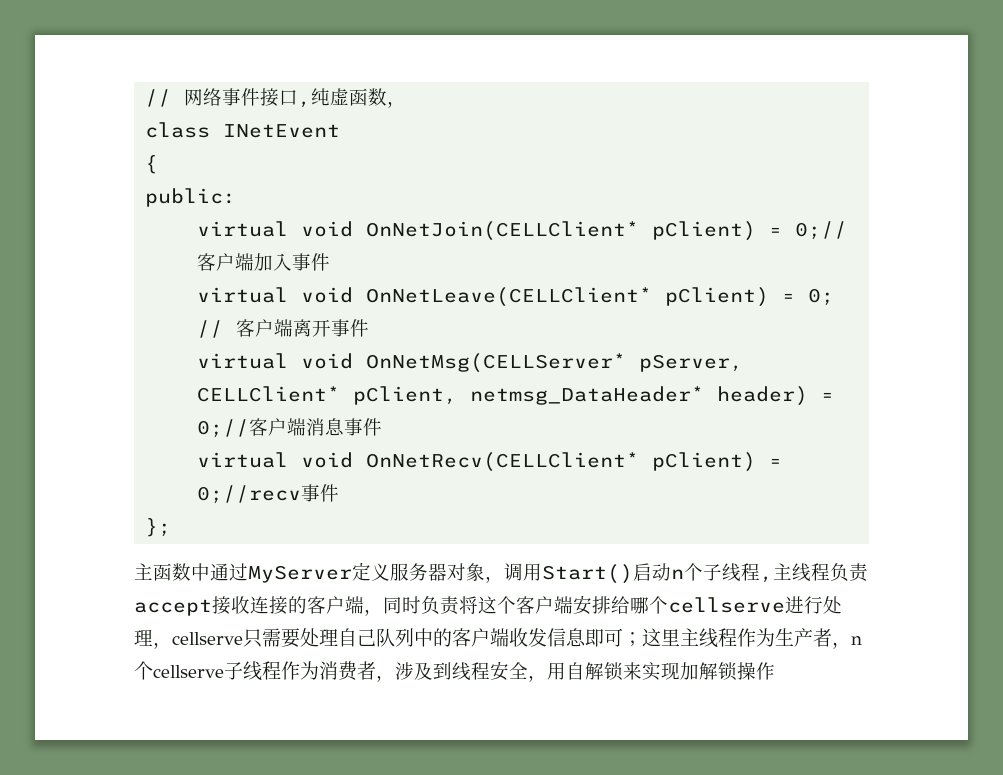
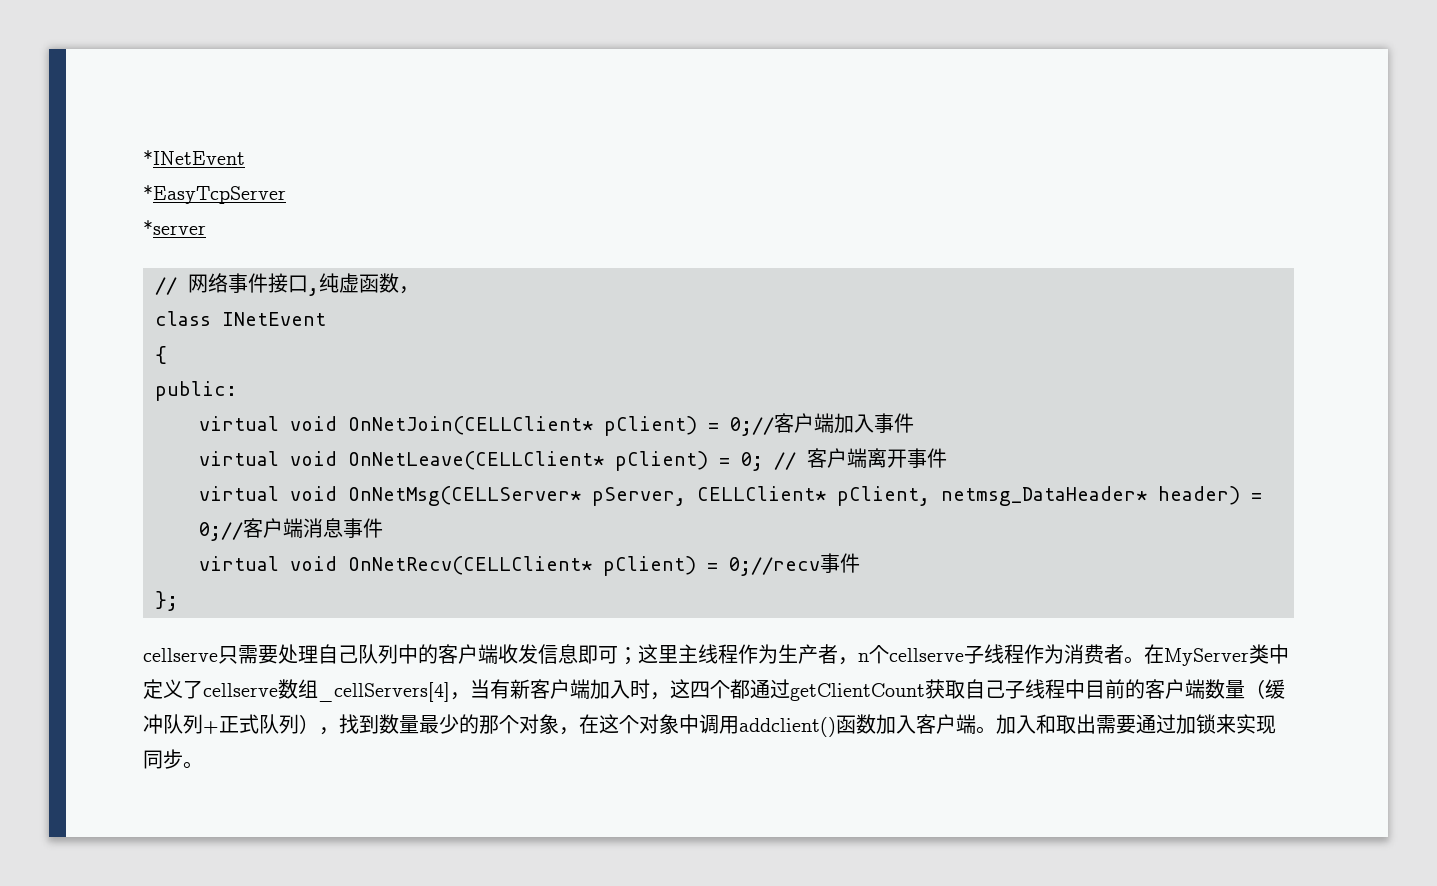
+ *INetEvent
+ *EasyTcpServer
+ *server
- 主函数中通过MyServer定义服务器对象，调用Start()启动n个子线程,主线程负责accept接收连接的客户端，同时负责将这个客户端安排给哪个cellserve进行处理，cellserve只需要处理自己队列中的客户端收发信息即可；这里主线程作为生产者，n个cellserve子线程作为消费者，涉及到线程安全，用自解锁来实现加解锁操作
+ cellserve只需要处理自己队列中的客户端收发信息即可；这里主线程作为生产者，n个cellserve子线程作为消费者。在MyServer类中定义了cellserve数组_cellServers[4]，当有新客户端加入时，这四个都通过getClientCount获取自己子线程中目前的客户端数量（缓冲队列+正式队列），找到数量最少的那个对象，在这个对象中调用addclient()函数加入客户端。加入和取出需要通过加锁来实现同步。

